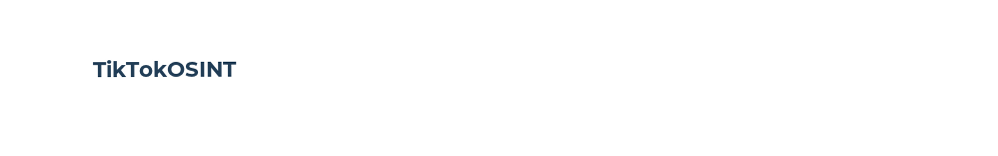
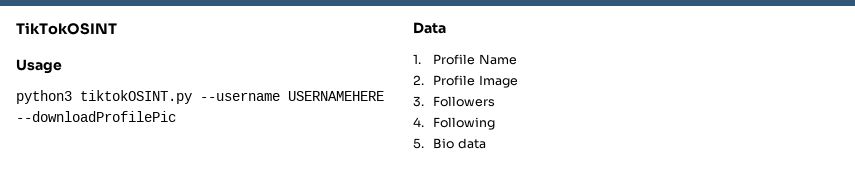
+ Usage
+ python3 tiktokOSINT.py --username USERNAMEHERE --downloadProfilePic
+ Data
+ 1. Profile Name
+ 2. Profile Image
+ 3. Followers
+ 4. Following
+ 5. Bio data

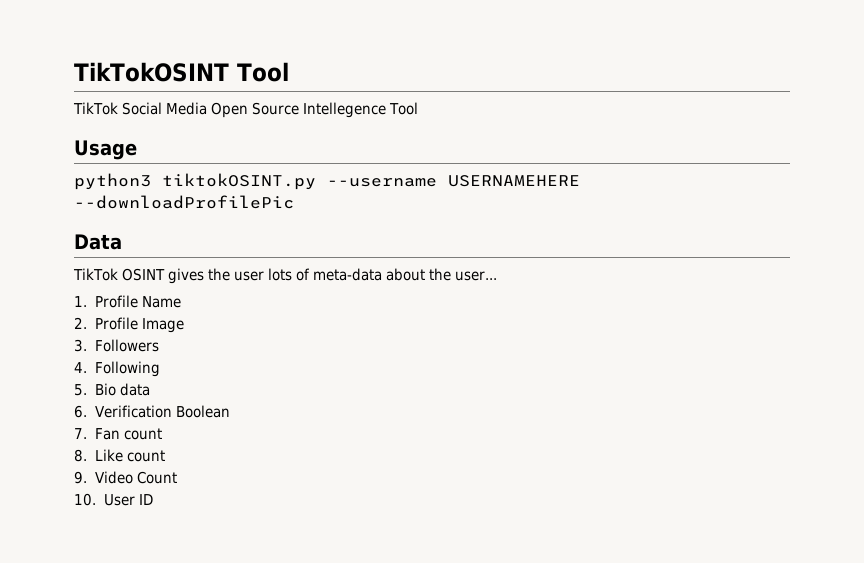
- TikTokOSINT
+ TikTokOSINT Tool
+ TikTok Social Media Open Source Intellegence Tool
+ TikTok OSINT gives the user lots of meta-data about the user...
+ 6. Verification Boolean
+ 7. Fan count
+ 8. Like count
+ 9. Video Count
+ 10. User ID

